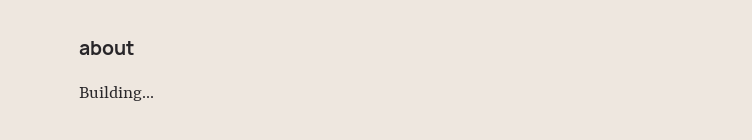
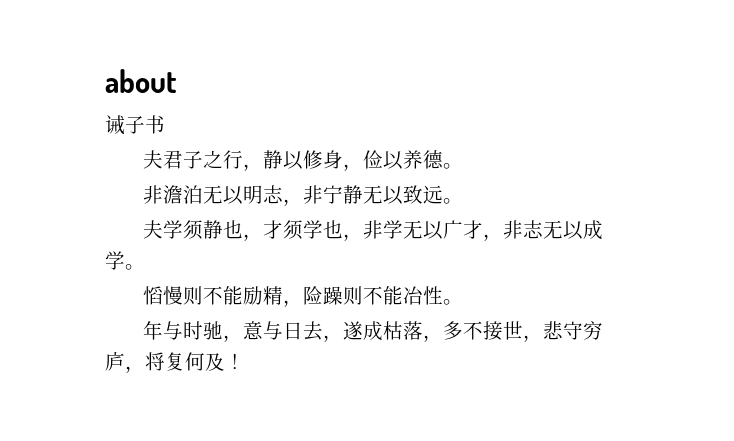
- Building...
+ 诫子书
+ 夫君子之行，静以修身，俭以养德。
+ 非澹泊无以明志，非宁静无以致远。
+ 夫学须静也，才须学也，非学无以广才，非志无以成学。
+ 慆慢则不能励精，险躁则不能冶性。
+ 年与时驰，意与日去，遂成枯落，多不接世，悲守穷庐，将复何及！

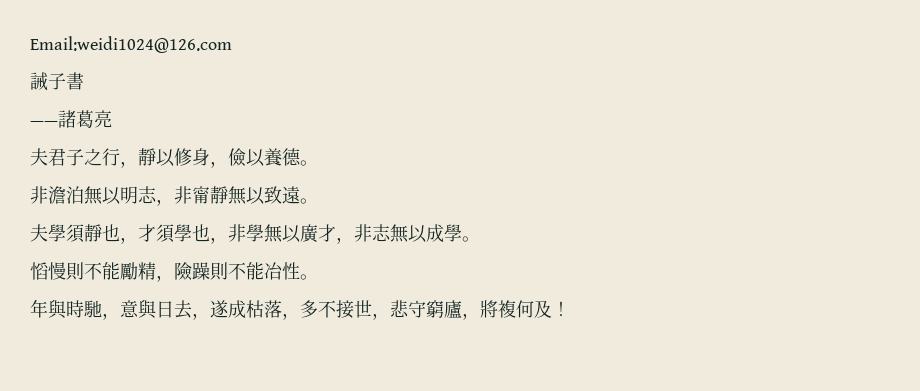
- about
- 诫子书
+ Email:weidi1024@126.com
+ 誡子書
+ ——諸葛亮
- 夫君子之行，静以修身，俭以养德。
+ 夫君子之行，靜以修身，儉以養德。
- 非澹泊无以明志，非宁静无以致远。
- 夫学须静也，才须学也，非学无以广才，非志无以成学。
- 慆慢则不能励精，险躁则不能冶性。
+ 非澹泊無以明志，非甯靜無以致遠。
+ 夫學須靜也，才須學也，非學無以廣才，非志無以成學。
+ 慆慢則不能勵精，險躁則不能冶性。
- 年与时驰，意与日去，遂成枯落，多不接世，悲守穷庐，将复何及！
+ 年與時馳，意與日去，遂成枯落，多不接世，悲守窮廬，將複何及！

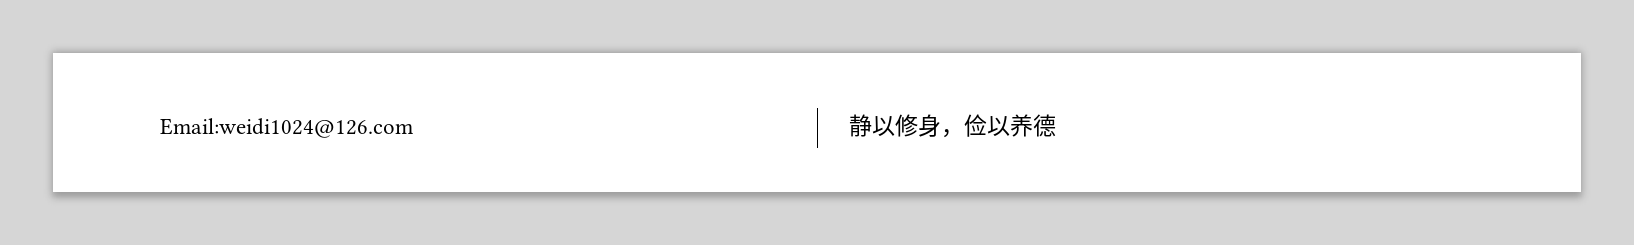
- 誡子書
- ——諸葛亮
- 夫君子之行，靜以修身，儉以養德。
- 非澹泊無以明志，非甯靜無以致遠。
- 夫學須靜也，才須學也，非學無以廣才，非志無以成學。
- 慆慢則不能勵精，險躁則不能冶性。
- 年與時馳，意與日去，遂成枯落，多不接世，悲守窮廬，將複何及！
+ 静以修身，俭以养德

